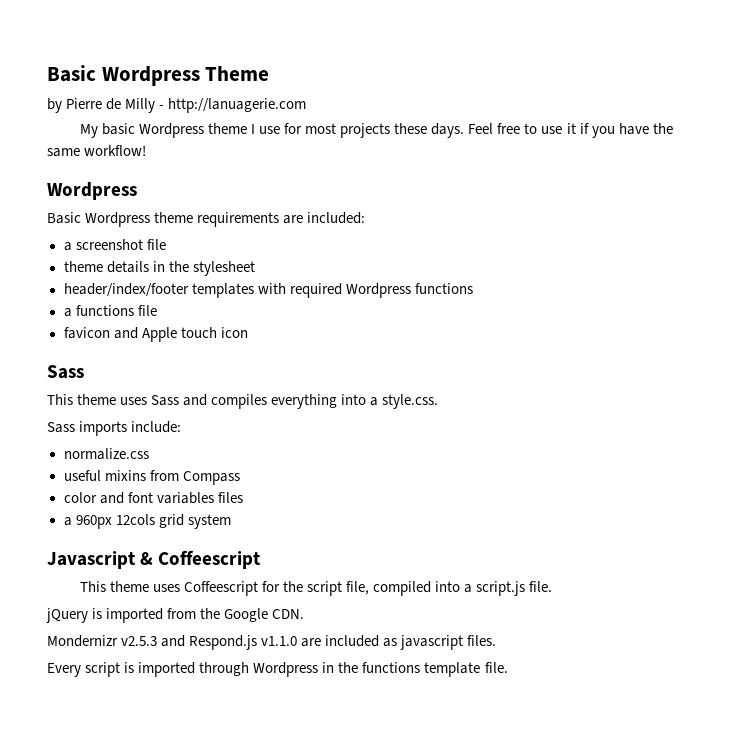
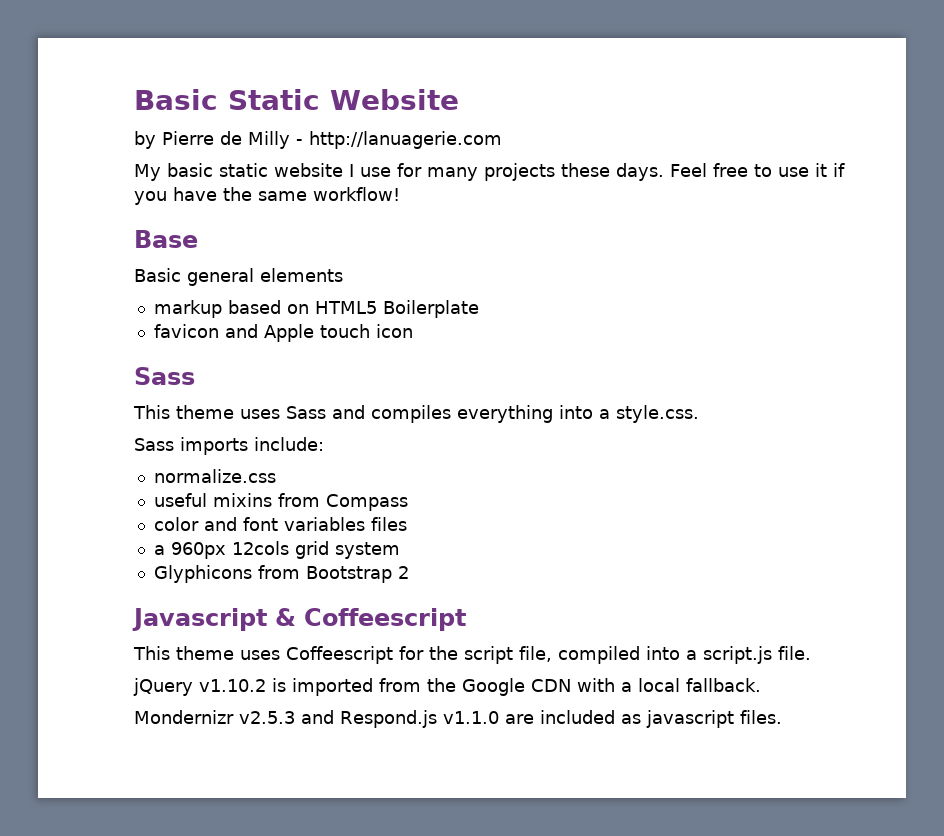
- Basic Wordpress Theme
+ Basic Static Website
- My basic Wordpress theme I use for most projects these days.
+ My basic static website I use for many projects these days.
  Feel free to use it if you have the same workflow!
- Wordpress
- Basic Wordpress theme requirements are included:
- a screenshot file
- theme details in the stylesheet
- header/index/footer templates with required Wordpress functions
- a functions file
+ Base
+ Basic general elements
+ markup based on HTML5 Boilerplate
+ Glyphicons from Bootstrap 2
- jQuery is imported from the Google CDN.
+ jQuery v1.10.2 is imported from the Google CDN with a local fallback.
- Every script is imported through Wordpress in the functions template file.

